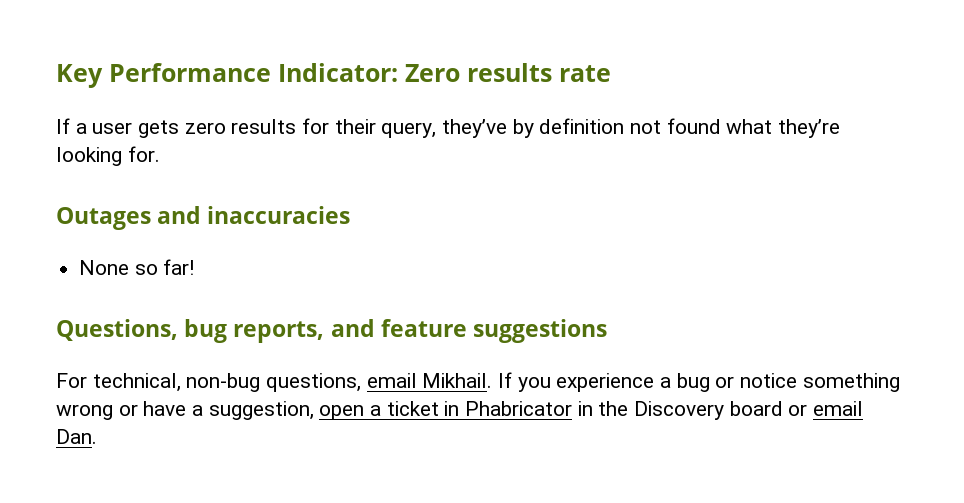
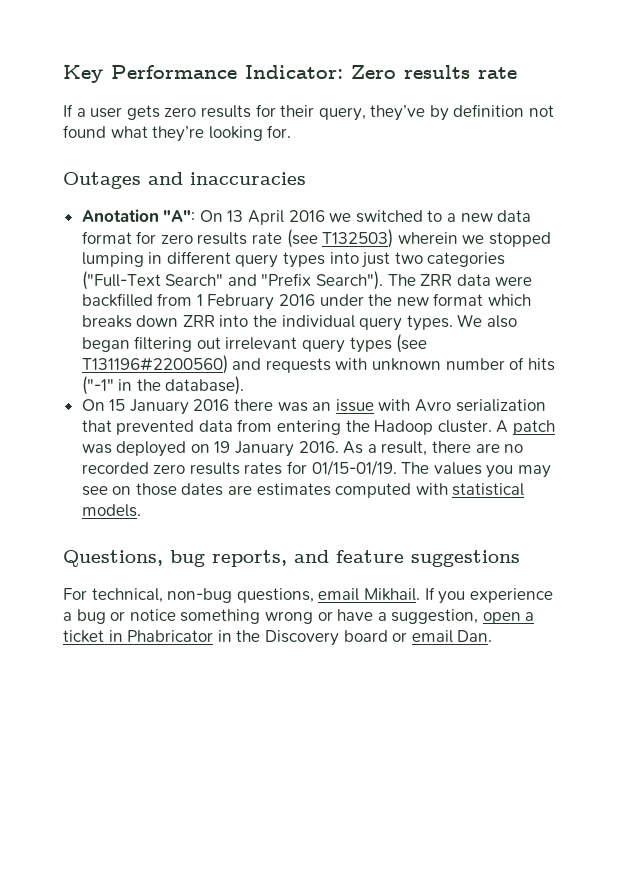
- None so far!
+ Anotation "A": On 13 April 2016 we switched to a new data format for zero results rate (see T132503) wherein we stopped lumping in different query types into just two categories ("Full-Text Search" and "Prefix Search"). The ZRR data were backfilled from 1 February 2016 under the new format which breaks down ZRR into the individual query types. We also began filtering out irrelevant query types (see T131196#2200560) and requests with unknown number of hits ("-1" in the database).
+ On 15 January 2016 there was an issue with Avro serialization that prevented data from entering the Hadoop cluster. A patch was deployed on 19 January 2016. As a result, there are no recorded zero results rates for 01/15-01/19. The values you may see on those dates are estimates computed with statistical models.

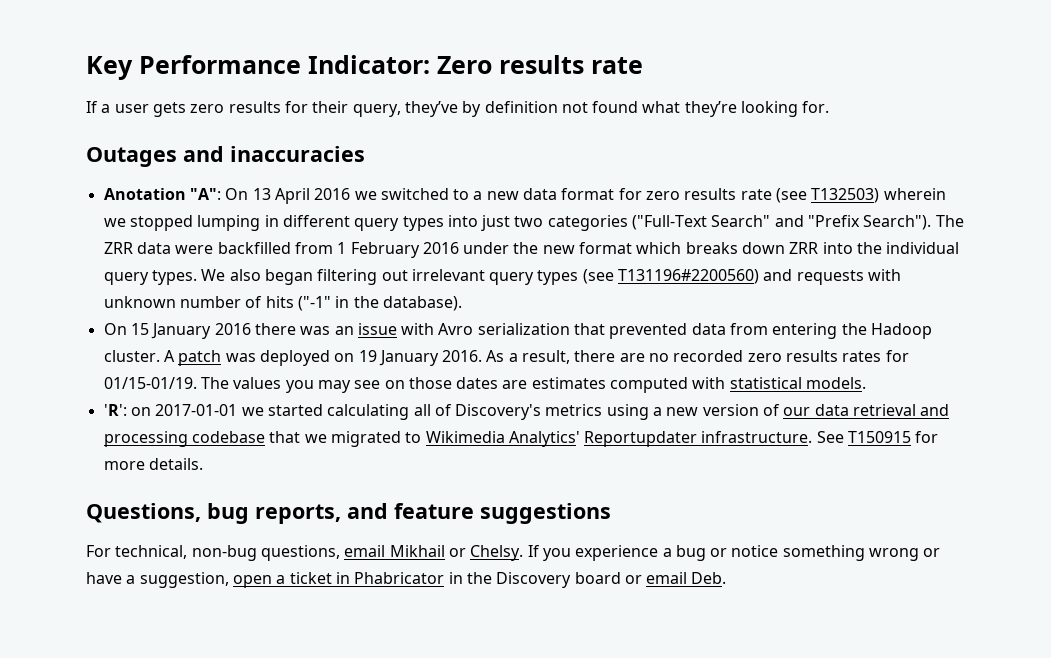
+ 'R': on 2017-01-01 we started calculating all of Discovery's metrics using a new version of our data retrieval and processing codebase that we migrated to Wikimedia Analytics' Reportupdater infrastructure. See T150915 for more details.
- For technical, non-bug questions, email Mikhail.
+ For technical, non-bug questions, email Mikhail or Chelsy.
- If you experience a bug or notice something wrong or have a suggestion, open a ticket in Phabricator in the Discovery board or email Dan.
+ If you experience a bug or notice something wrong or have a suggestion, open a ticket in Phabricator in the Discovery board or email Deb.

